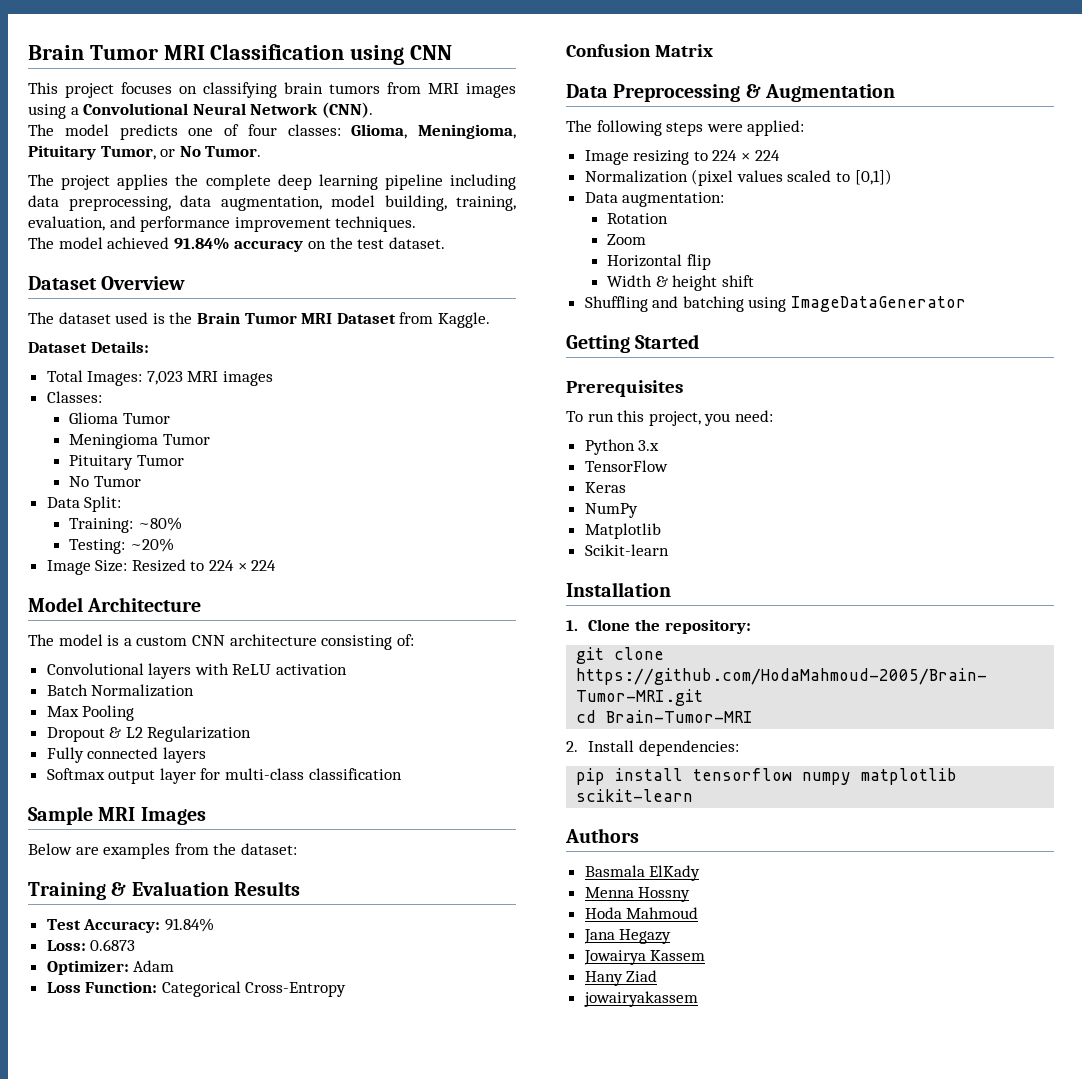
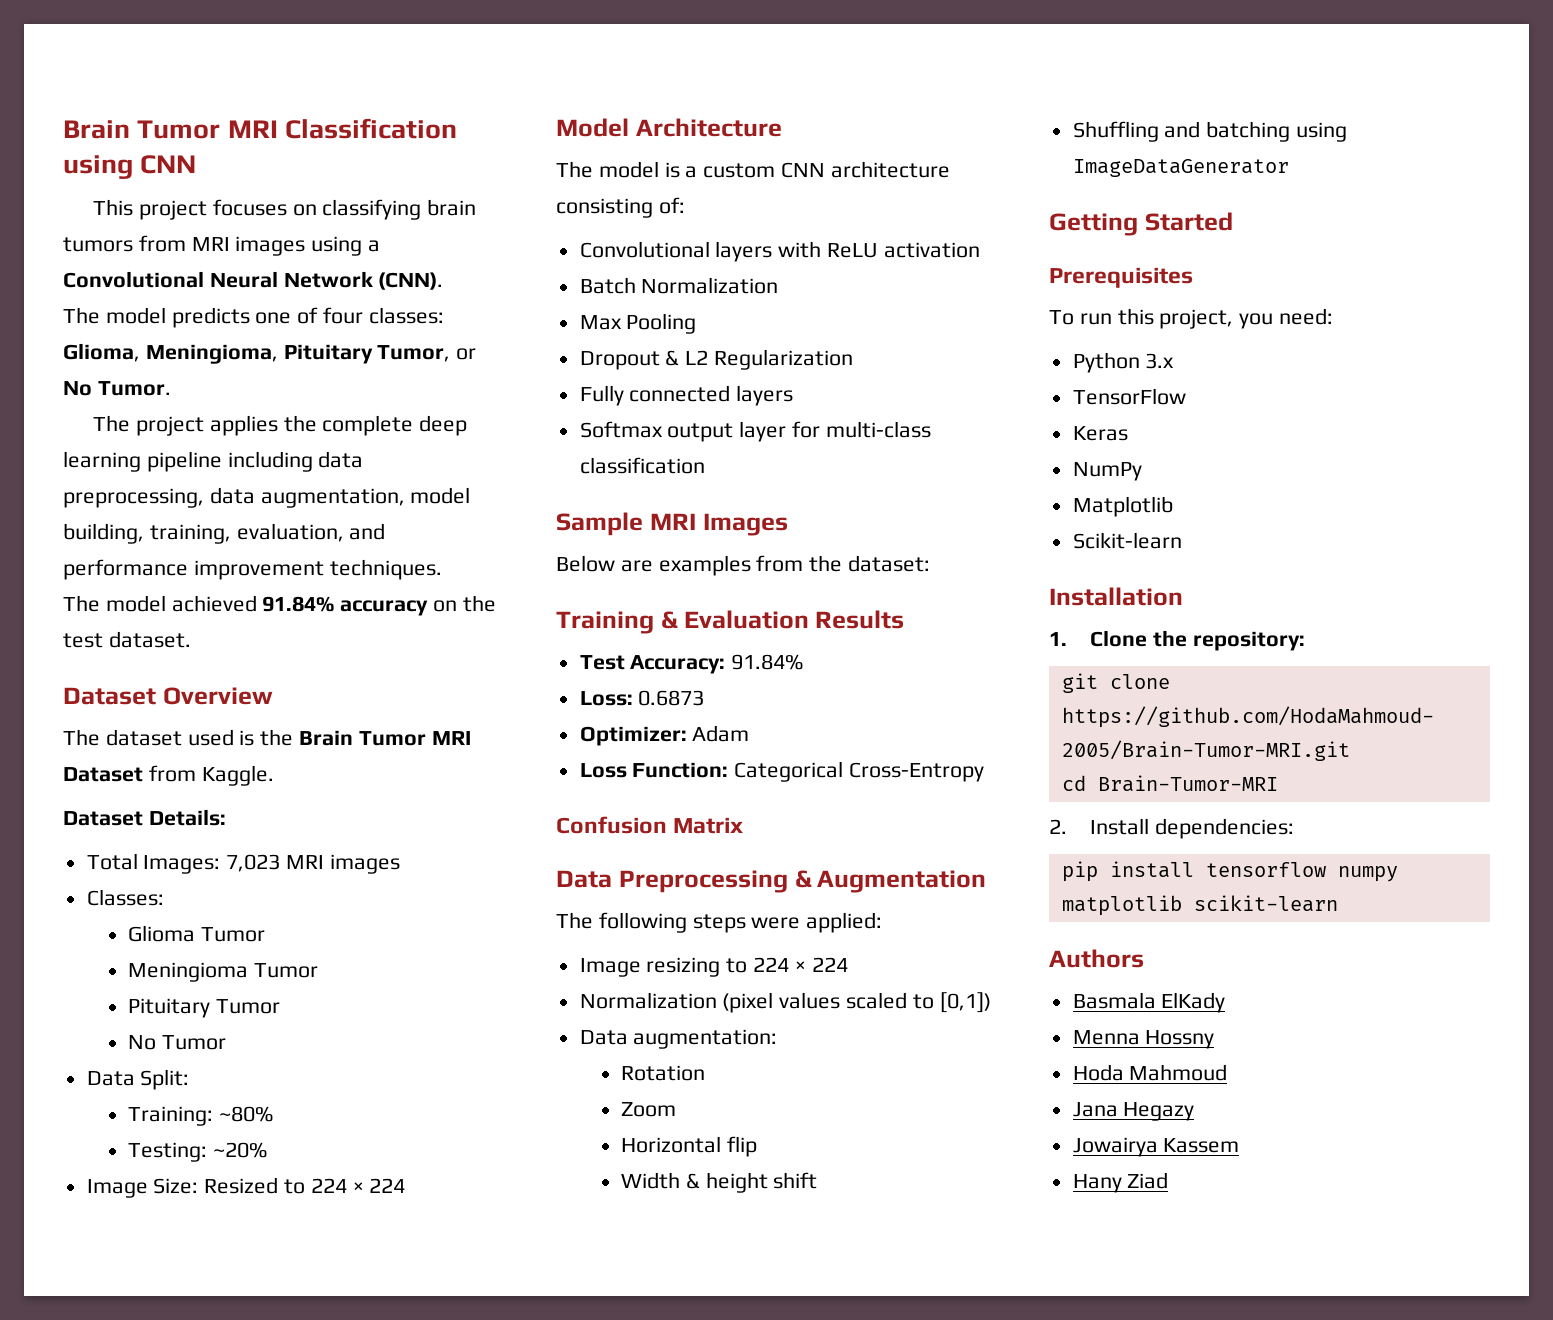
- jowairyakassem

